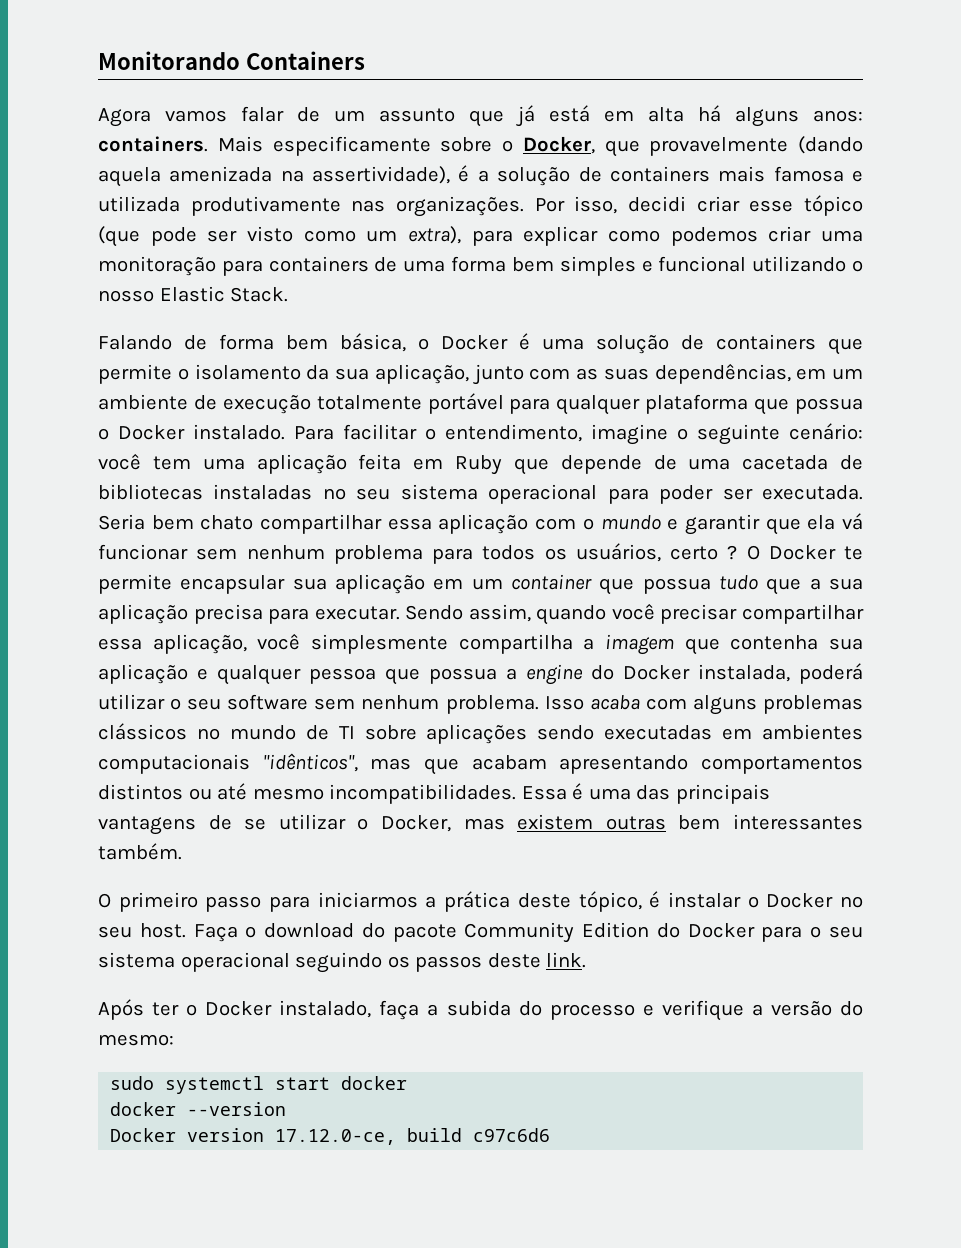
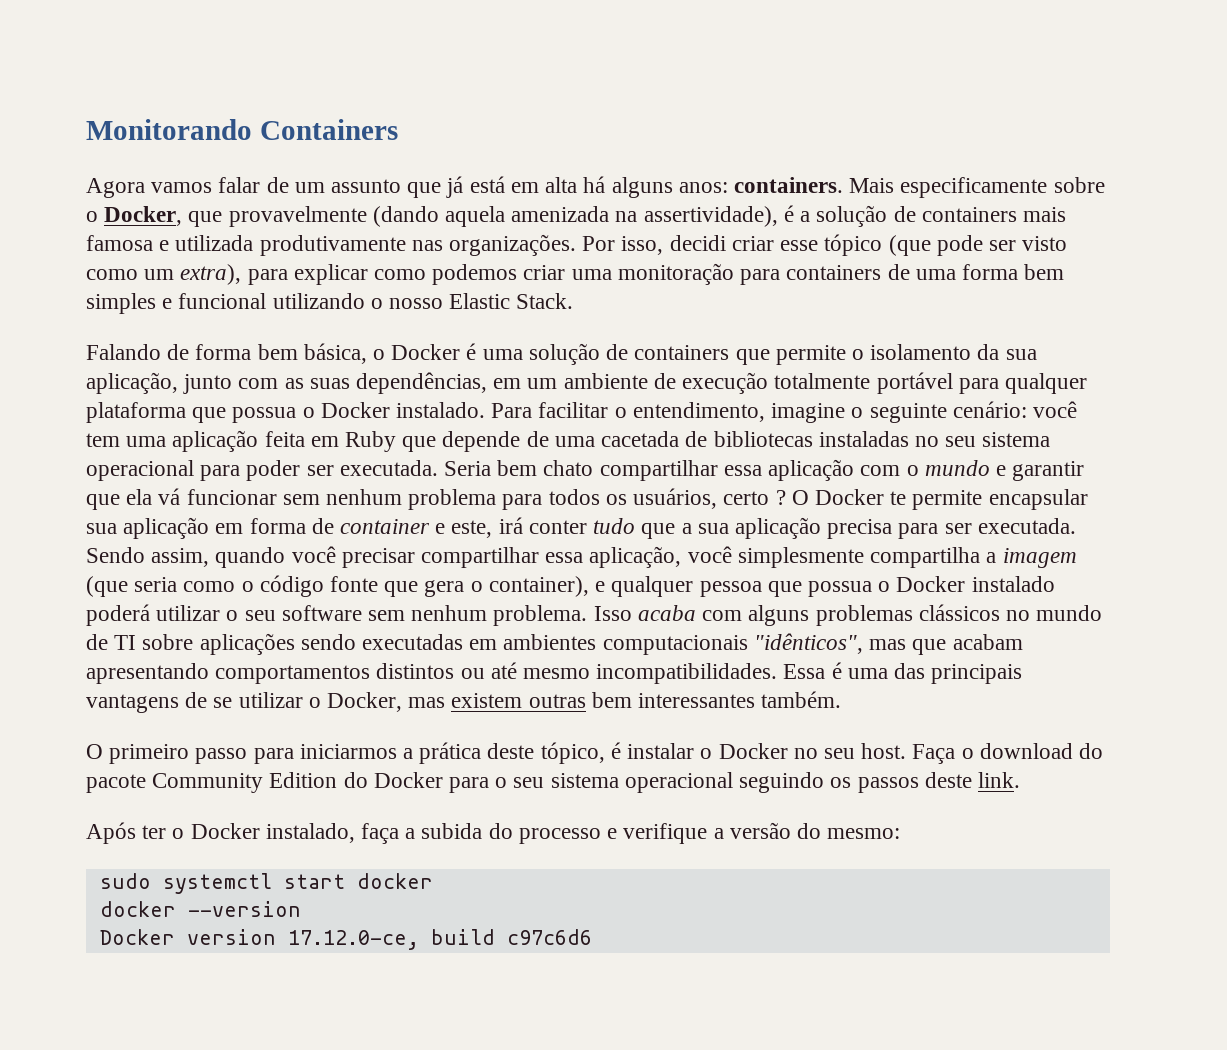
- O Docker te permite encapsular sua aplicação em um container que possua tudo que a sua aplicação precisa para executar.
+ O Docker te permite encapsular sua aplicação em forma de container e este, irá conter tudo que a sua aplicação precisa para ser executada.
- Sendo assim, quando você precisar compartilhar essa aplicação, você simplesmente compartilha a imagem que contenha sua aplicação e qualquer pessoa que possua a engine do Docker instalada, poderá utilizar o seu software sem nenhum problema.
+ Sendo assim, quando você precisar compartilhar essa aplicação, você simplesmente compartilha a imagem (que seria como o código fonte que gera o container), e qualquer pessoa que possua o Docker instalado poderá utilizar o seu software sem nenhum problema.

